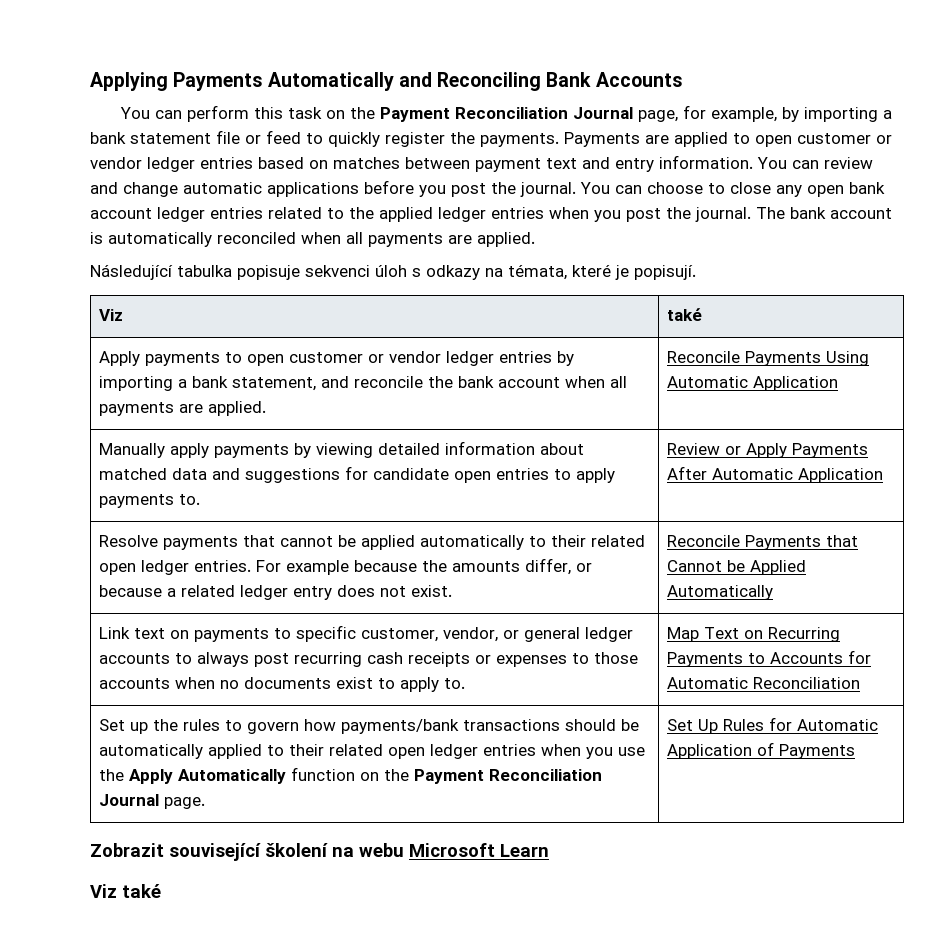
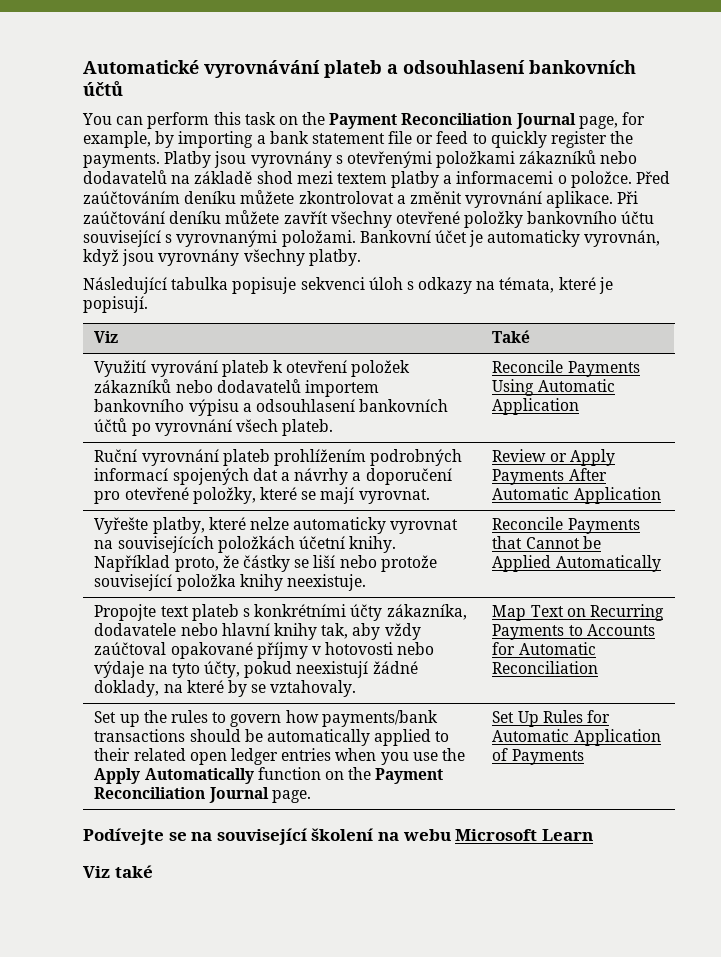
- Applying Payments Automatically and Reconciling Bank Accounts
+ Automatické vyrovnávání plateb a odsouhlasení bankovních účtů
- Payments are applied to open customer or vendor ledger entries based on matches between payment text and entry information. You can review and change automatic applications before you post the journal. You can choose to close any open bank account ledger entries related to the applied ledger entries when you post the journal. The bank account is automatically reconciled when all payments are applied.
+ Platby jsou vyrovnány s otevřenými položkami zákazníků nebo dodavatelů na základě shod mezi textem platby a informacemi o položce. Před zaúčtováním deníku můžete zkontrolovat a změnit vyrovnání aplikace. Při zaúčtování deníku můžete zavřít všechny otevřené položky bankovního účtu související s vyrovnanými položami. Bankovní účet je automaticky vyrovnán, když jsou vyrovnány všechny platby.
- Viz | také
- Apply payments to open customer or vendor ledger entries by importing a bank statement, and reconcile the bank account when all payments are applied. | Reconcile Payments Using Automatic Application
+ Viz | Také
+ Využití vyrování plateb k otevření položek zákazníků nebo dodavatelů importem bankovního výpisu a odsouhlasení bankovních účtů po vyrovnání všech plateb. | Reconcile Payments Using Automatic Application
- Manually apply payments by viewing detailed information about matched data and suggestions for candidate open entries to apply payments to. | Review or Apply Payments After Automatic Application
+ Ruční vyrovnání plateb prohlížením podrobných informací spojených dat a návrhy a doporučení pro otevřené položky, které se mají vyrovnat. | Review or Apply Payments After Automatic Application
- Resolve payments that cannot be applied automatically to their related open ledger entries. For example because the amounts differ, or because a related ledger entry does not exist. | Reconcile Payments that Cannot be Applied Automatically
+ Vyřešte platby, které nelze automaticky vyrovnat na souvisejících položkách účetní knihy. Například proto, že částky se liší nebo protože související položka knihy neexistuje. | Reconcile Payments that Cannot be Applied Automatically
- Link text on payments to specific customer, vendor, or general ledger accounts to always post recurring cash receipts or expenses to those accounts when no documents exist to apply to.
+ Propojte text plateb s konkrétními účty zákazníka, dodavatele nebo hlavní knihy tak, aby vždy zaúčtoval opakované příjmy v hotovosti nebo výdaje na tyto účty, pokud neexistují žádné doklady, na které by se vztahovaly.
- Zobrazit související školení na webu Microsoft Learn
+ Podívejte se na související školení na webu Microsoft Learn

